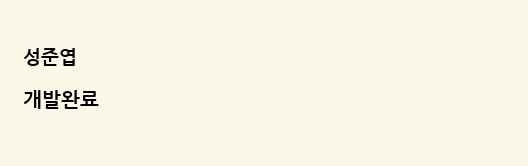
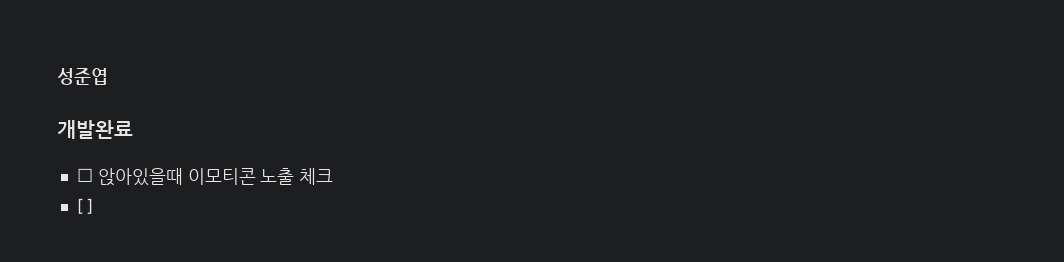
+ ☐ 앉아있을때 이모티콘 노출 체크
+ [ ]

